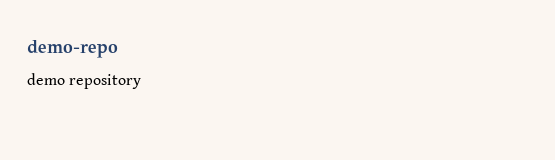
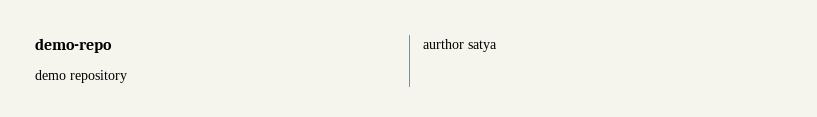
+ aurthor satya

